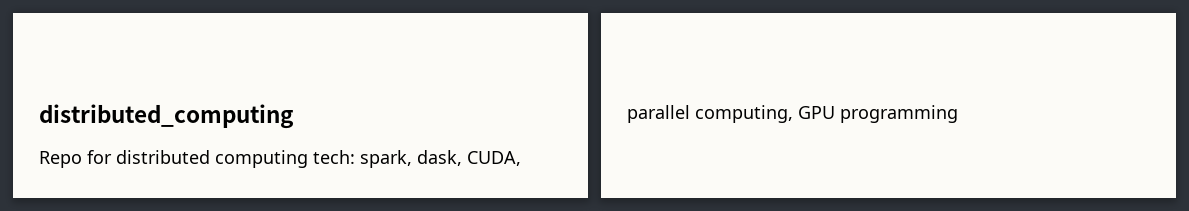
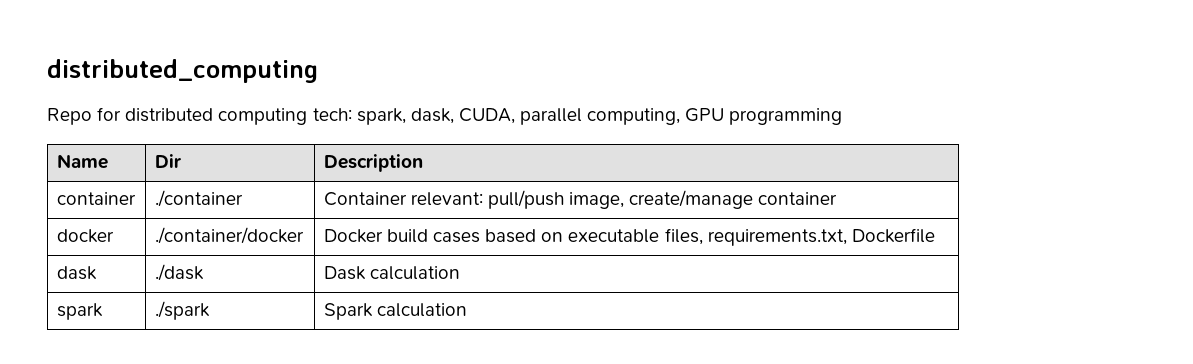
+ Name | Dir | Description
+ container | ./container | Container relevant: pull/push image, create/manage container
+ docker | ./container/docker | Docker build cases based on executable files, requirements.txt, Dockerfile
+ dask | ./dask | Dask calculation
+ spark | ./spark | Spark calculation

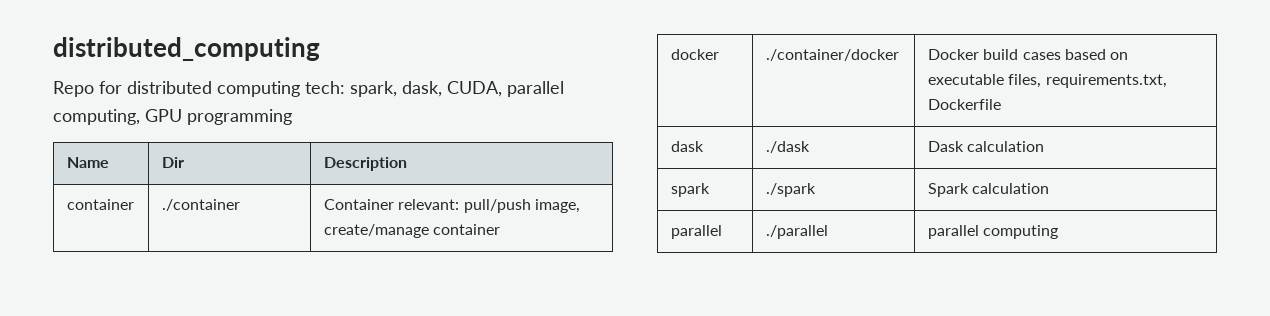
+ parallel | ./parallel | parallel computing

